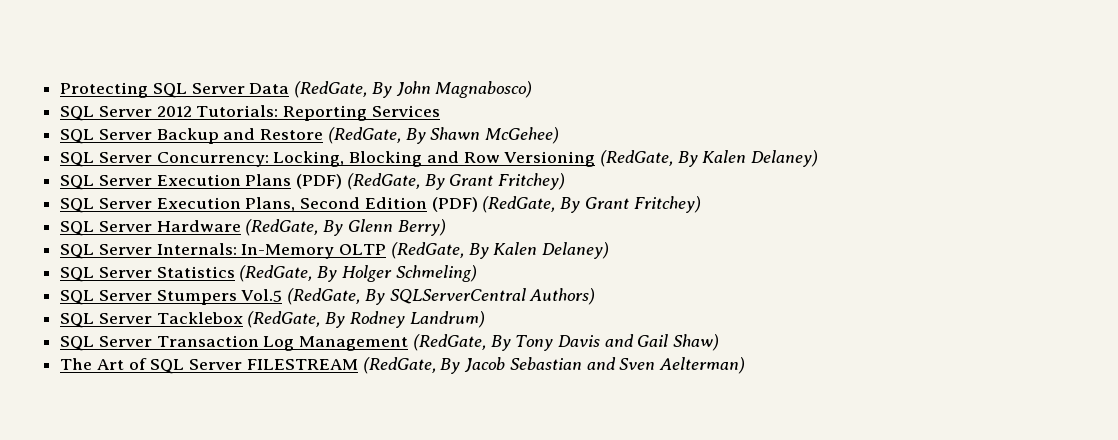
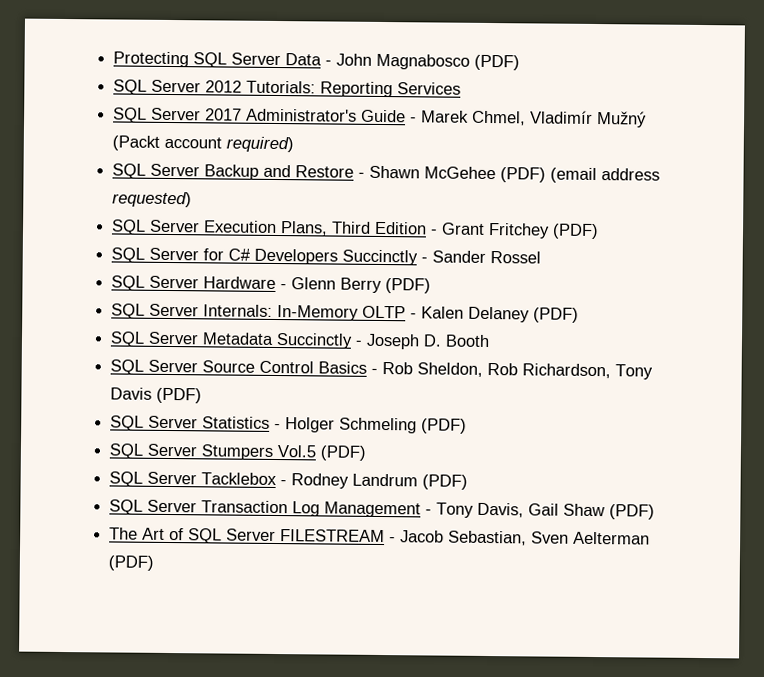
- Protecting SQL Server Data (RedGate, By John Magnabosco)
+ Protecting SQL Server Data - John Magnabosco (PDF)
+ SQL Server 2017 Administrator's Guide - Marek Chmel, Vladimír Mužný (Packt account required)
- SQL Server Backup and Restore (RedGate, By Shawn McGehee)
- SQL Server Concurrency: Locking, Blocking and Row Versioning (RedGate, By Kalen Delaney)
- SQL Server Execution Plans (PDF) (RedGate, By Grant Fritchey)
- SQL Server Execution Plans, Second Edition (PDF) (RedGate, By Grant Fritchey)
+ SQL Server Backup and Restore - Shawn McGehee (PDF) (email address requested)
+ SQL Server Execution Plans, Third Edition - Grant Fritchey (PDF)
+ SQL Server for C# Developers Succinctly - Sander Rossel
- SQL Server Hardware (RedGate, By Glenn Berry)
+ SQL Server Hardware - Glenn Berry (PDF)
- SQL Server Internals: In-Memory OLTP (RedGate, By Kalen Delaney)
+ SQL Server Internals: In-Memory OLTP - Kalen Delaney (PDF)
+ SQL Server Metadata Succinctly - Joseph D. Booth
+ SQL Server Source Control Basics - Rob Sheldon, Rob Richardson, Tony Davis (PDF)
- SQL Server Statistics (RedGate, By Holger Schmeling)
+ SQL Server Statistics - Holger Schmeling (PDF)
- SQL Server Stumpers Vol.5 (RedGate, By SQLServerCentral Authors)
+ SQL Server Stumpers Vol.5 (PDF)
- SQL Server Tacklebox (RedGate, By Rodney Landrum)
+ SQL Server Tacklebox - Rodney Landrum (PDF)
- SQL Server Transaction Log Management (RedGate, By Tony Davis and Gail Shaw)
+ SQL Server Transaction Log Management - Tony Davis, Gail Shaw (PDF)
- The Art of SQL Server FILESTREAM (RedGate, By Jacob Sebastian and Sven Aelterman)
+ The Art of SQL Server FILESTREAM - Jacob Sebastian, Sven Aelterman (PDF)

